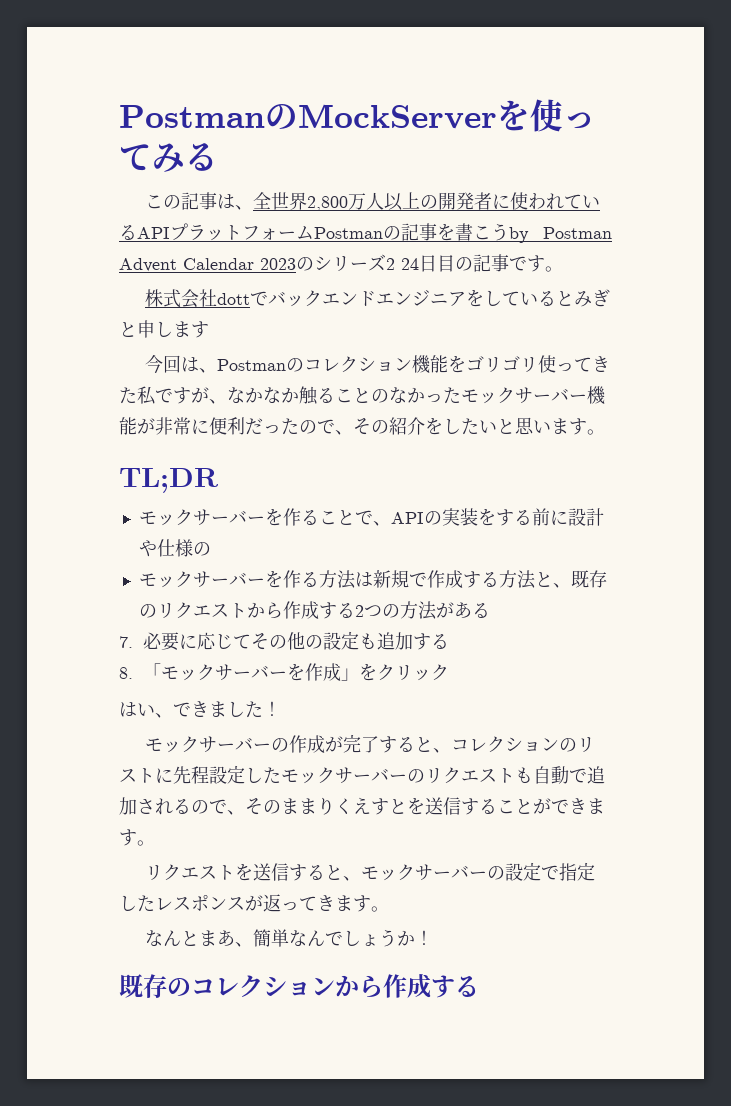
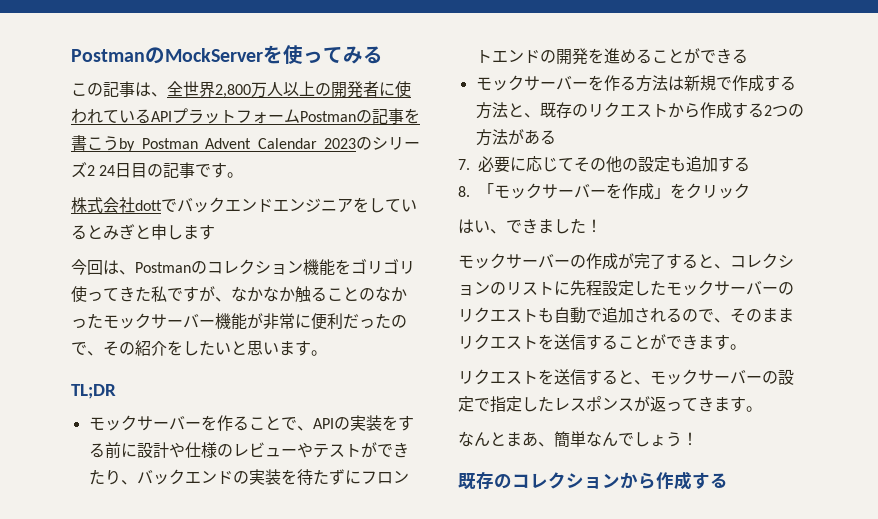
- モックサーバーを作ることで、APIの実装をする前に設計や仕様の
+ モックサーバーを作ることで、APIの実装をする前に設計や仕様のレビューやテストができたり、バックエンドの実装を待たずにフロントエンドの開発を進めることができる
- モックサーバーの作成が完了すると、コレクションのリストに先程設定したモックサーバーのリクエストも自動で追加されるので、そのままりくえすとを送信することができます。
+ モックサーバーの作成が完了すると、コレクションのリストに先程設定したモックサーバーのリクエストも自動で追加されるので、そのままリクエストを送信することができます。
- なんとまあ、簡単なんでしょうか！
+ なんとまあ、簡単なんでしょう！

